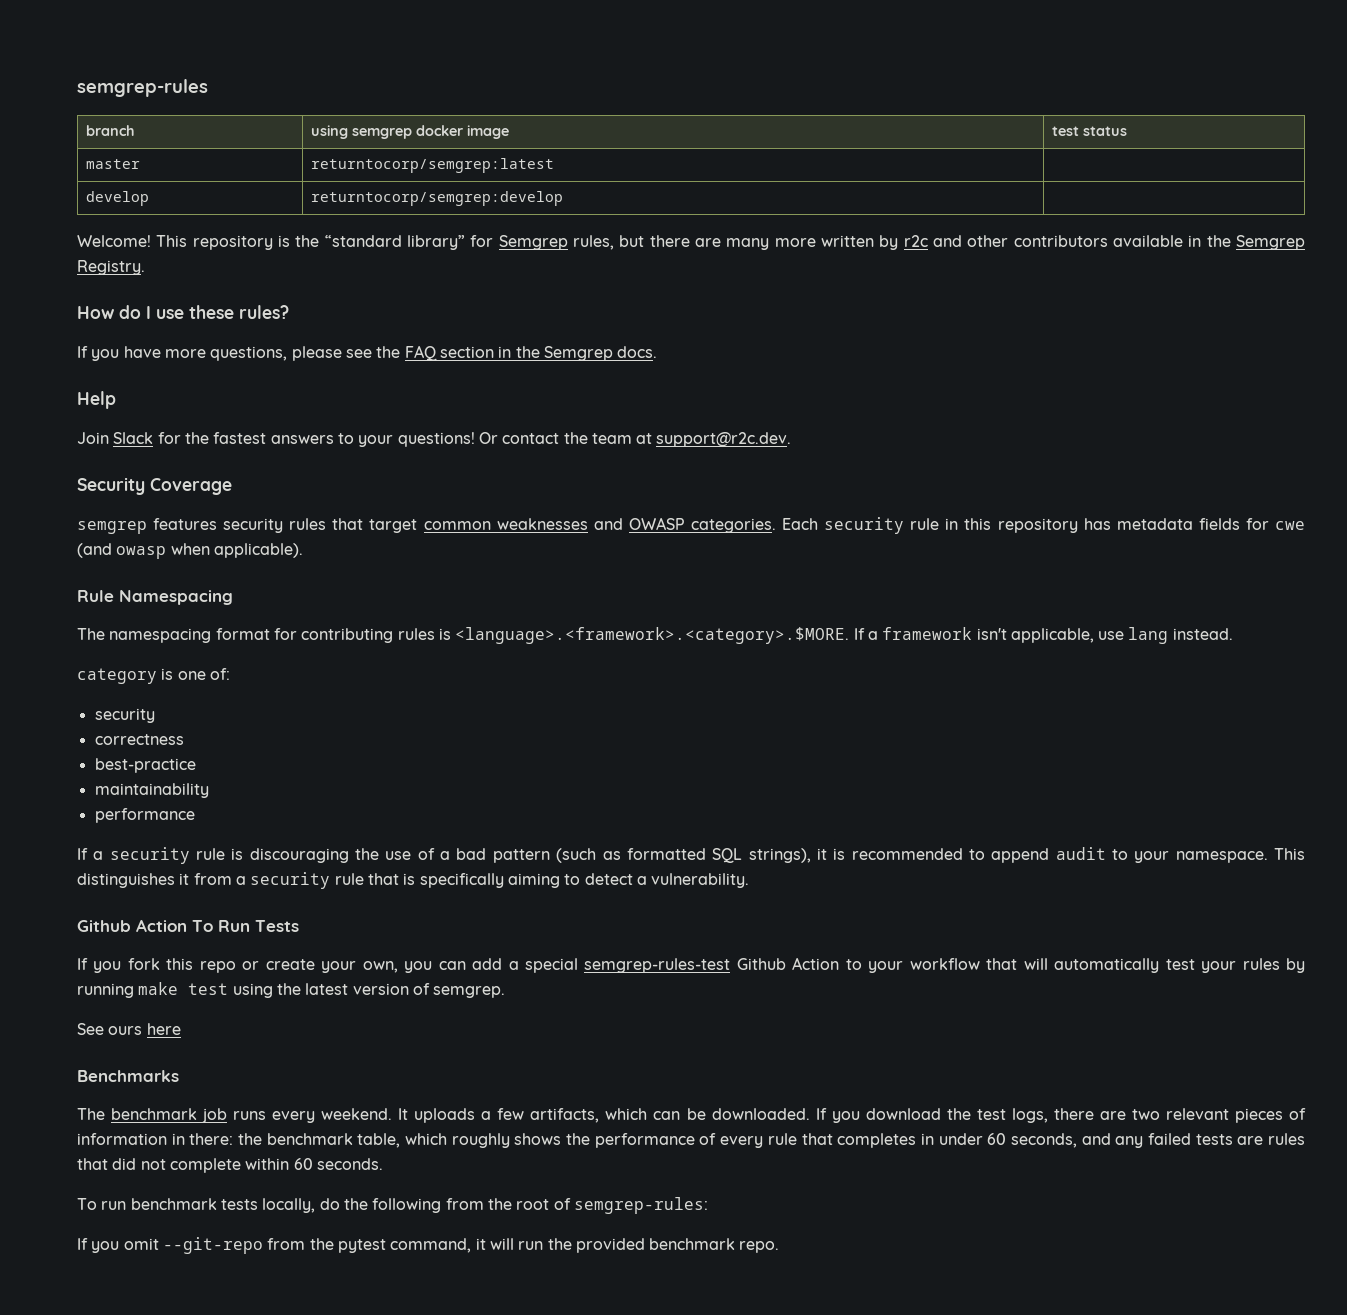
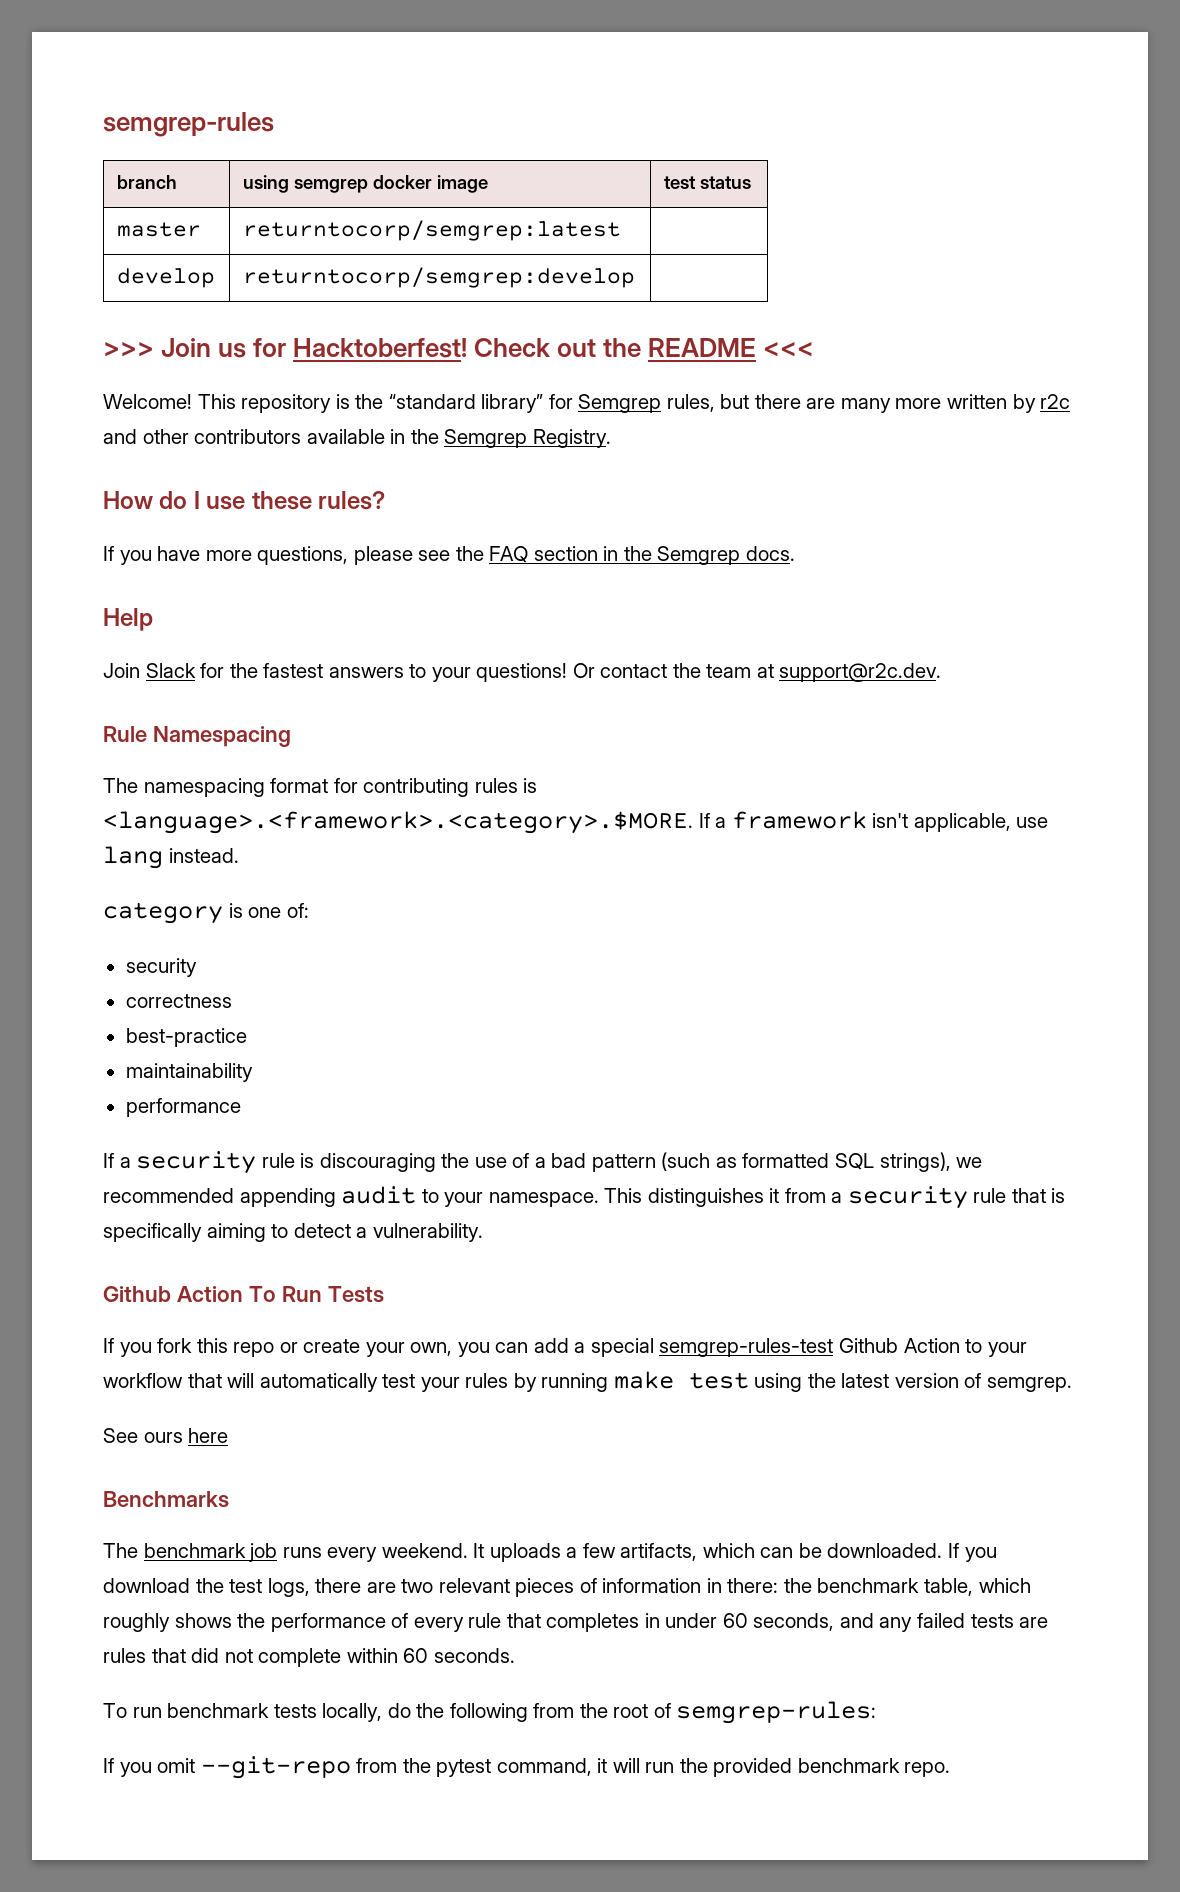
+ >>> Join us for Hacktoberfest! Check out the README <<<
- Security Coverage
- semgrep features security rules that target common weaknesses and OWASP categories. Each security rule in this repository has metadata fields for cwe (and owasp when applicable).
- If a security rule is discouraging the use of a bad pattern (such as formatted SQL strings), it is recommended to append audit to your namespace.
+ If a security rule is discouraging the use of a bad pattern (such as formatted SQL strings), we recommended appending audit to your namespace.

